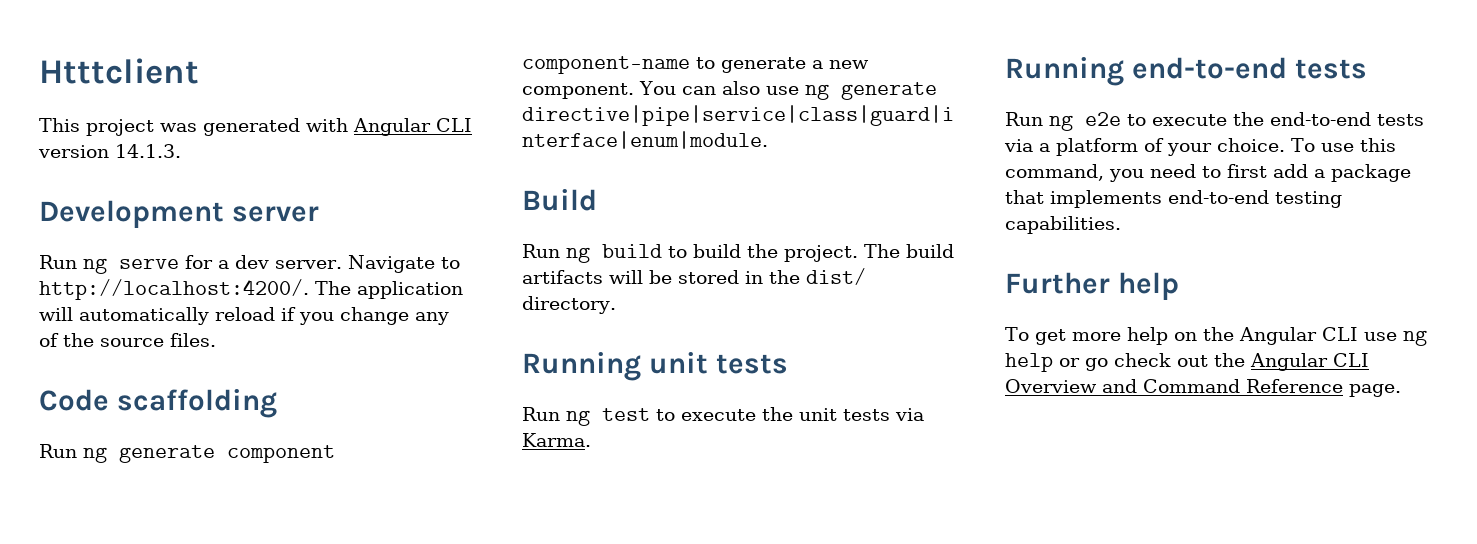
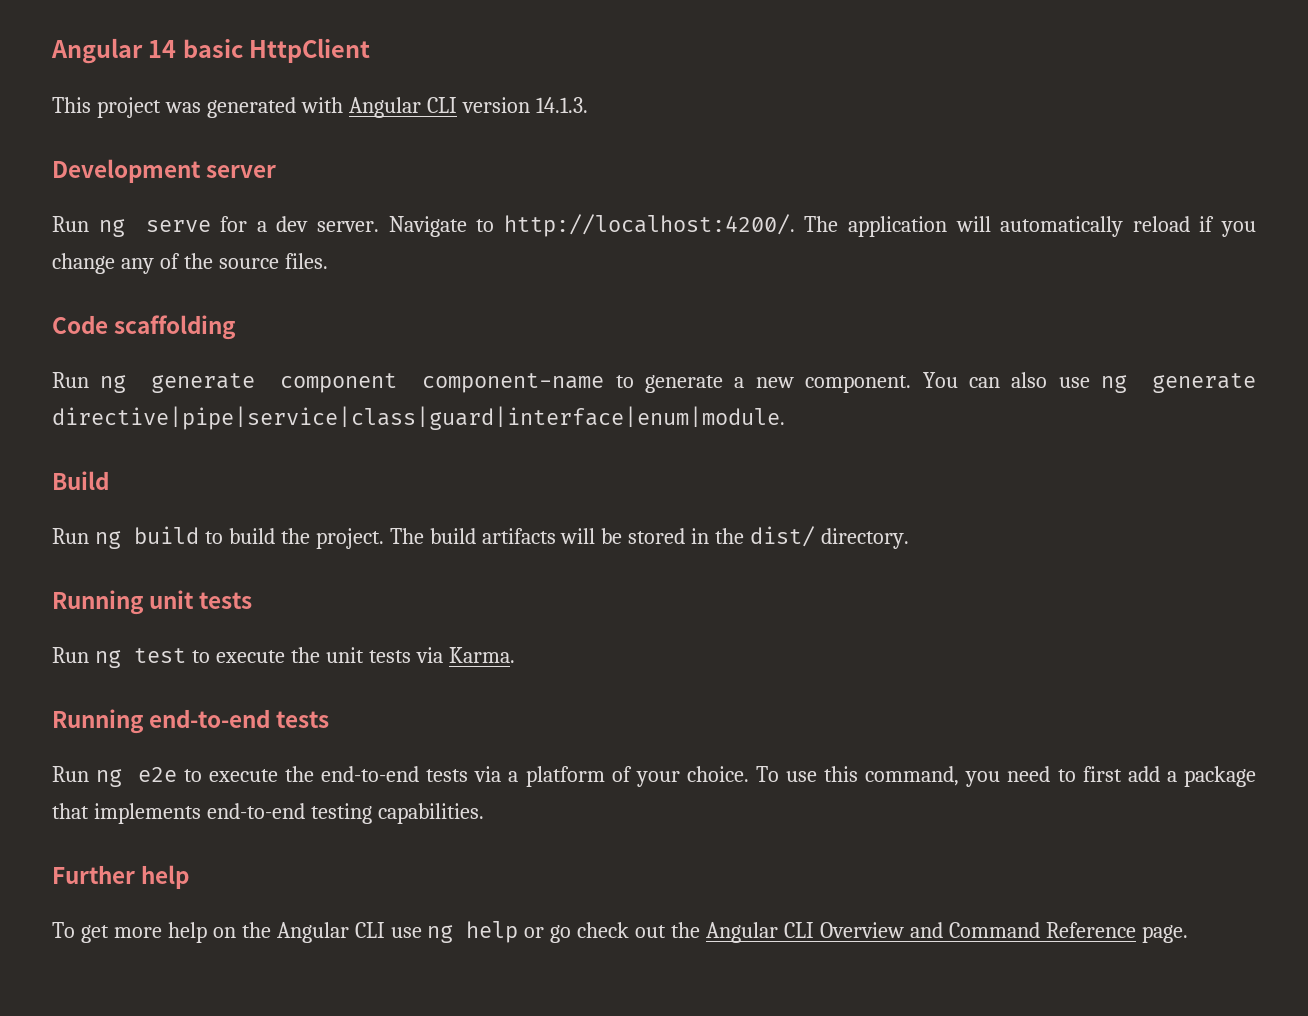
- Htttclient
+ Angular 14 basic HttpClient

